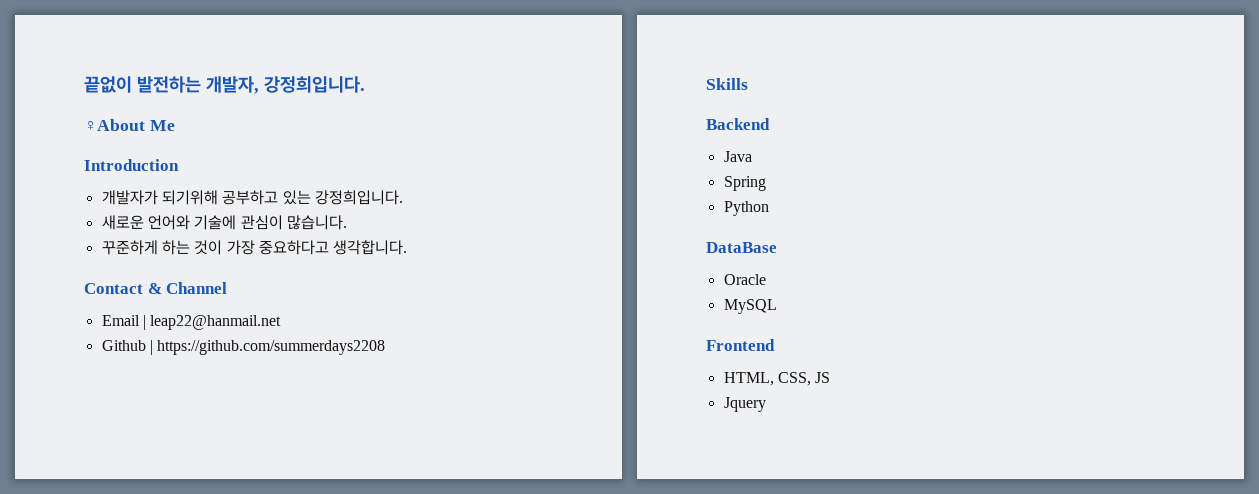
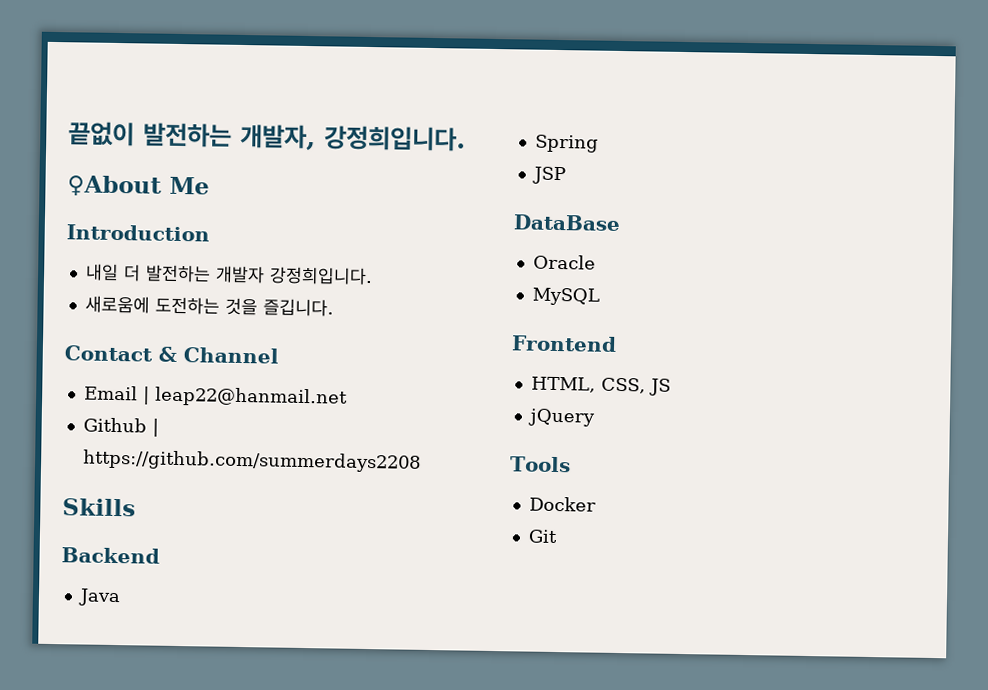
- 개발자가 되기위해 공부하고 있는 강정희입니다.
- 새로운 언어와 기술에 관심이 많습니다.
- 꾸준하게 하는 것이 가장 중요하다고 생각합니다.
+ 내일 더 발전하는 개발자 강정희입니다.
+ 새로움에 도전하는 것을 즐깁니다.
- Python
+ JSP
- Jquery
+ jQuery
+ Tools
+ Docker
+ Git

